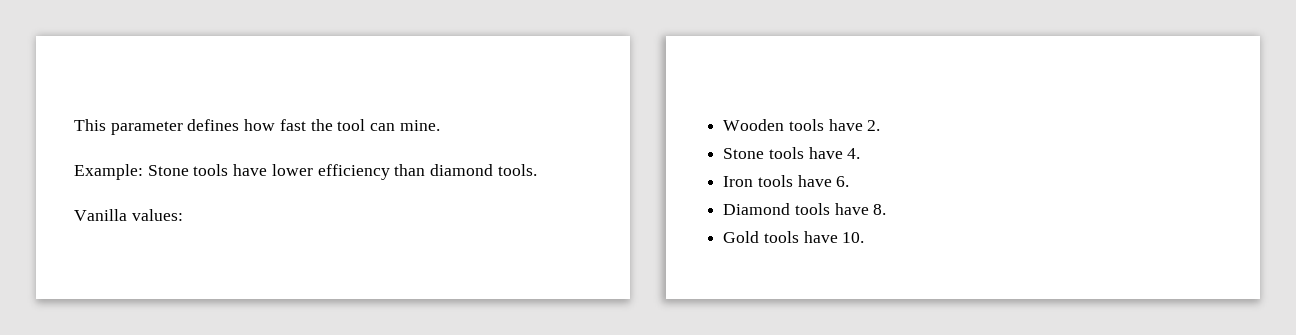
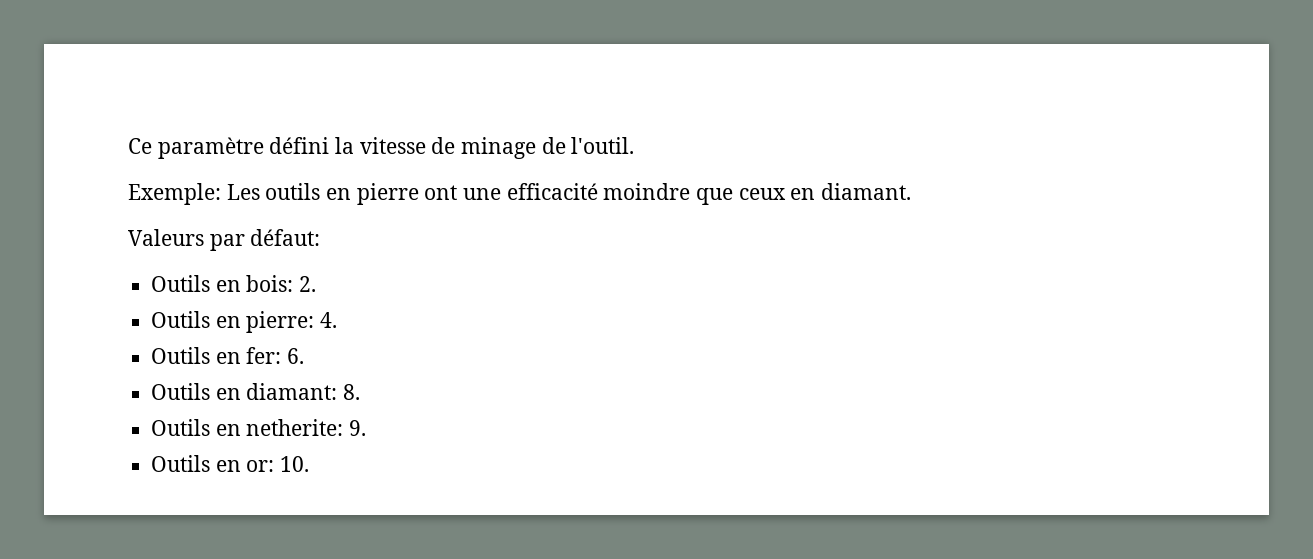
- This parameter defines how fast the tool can mine.
- Example: Stone tools have lower efficiency than diamond tools.
- Vanilla values:
- Wooden tools have 2.
- Stone tools have 4.
- Iron tools have 6.
- Diamond tools have 8.
- Gold tools have 10.
+ Ce paramètre défini la vitesse de minage de l'outil.
+ Exemple: Les outils en pierre ont une efficacité moindre que ceux en diamant.
+ Valeurs par défaut:
+ Outils en bois: 2.
+ Outils en pierre: 4.
+ Outils en fer: 6.
+ Outils en diamant: 8.
+ Outils en netherite: 9.
+ Outils en or: 10.

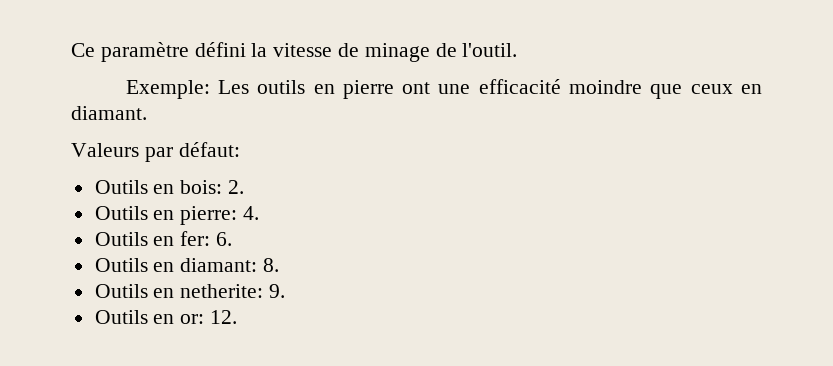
- Outils en or: 10.
+ Outils en or: 12.

